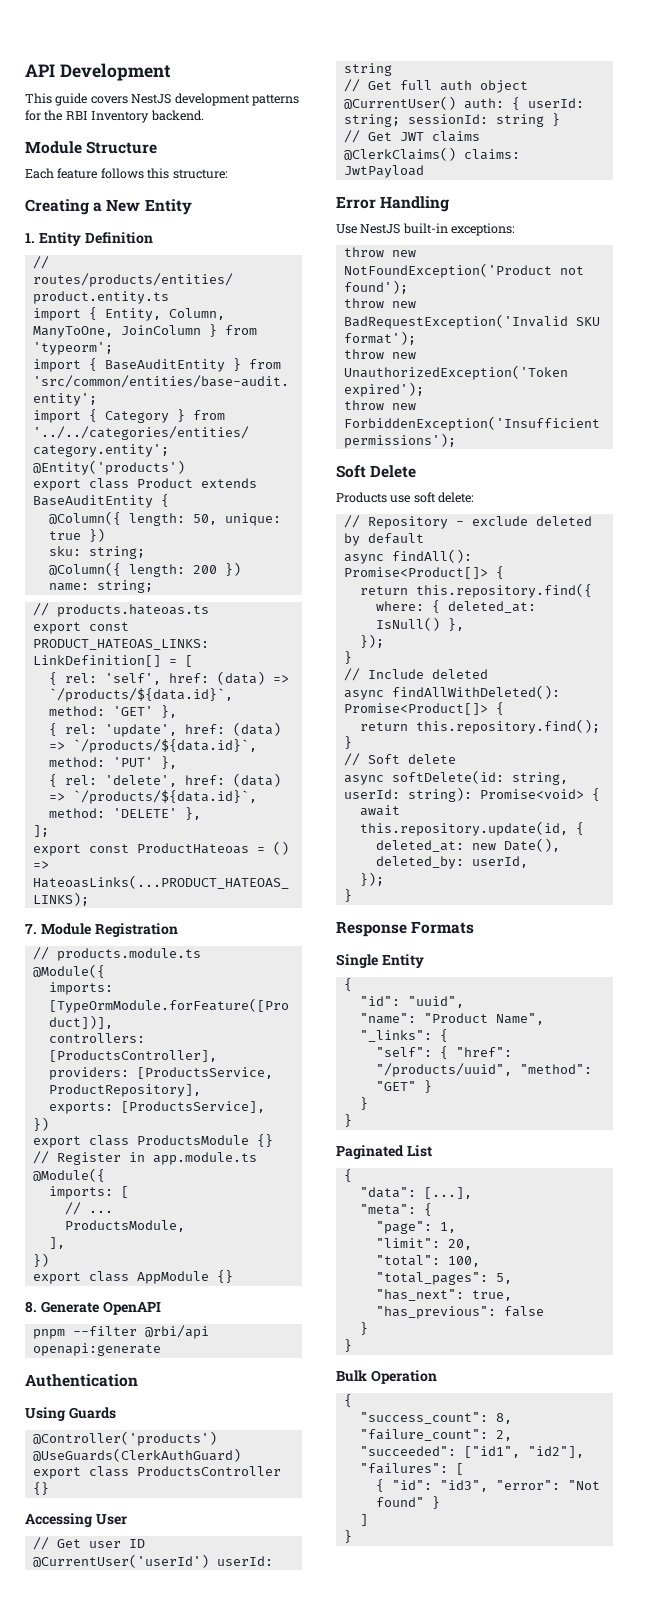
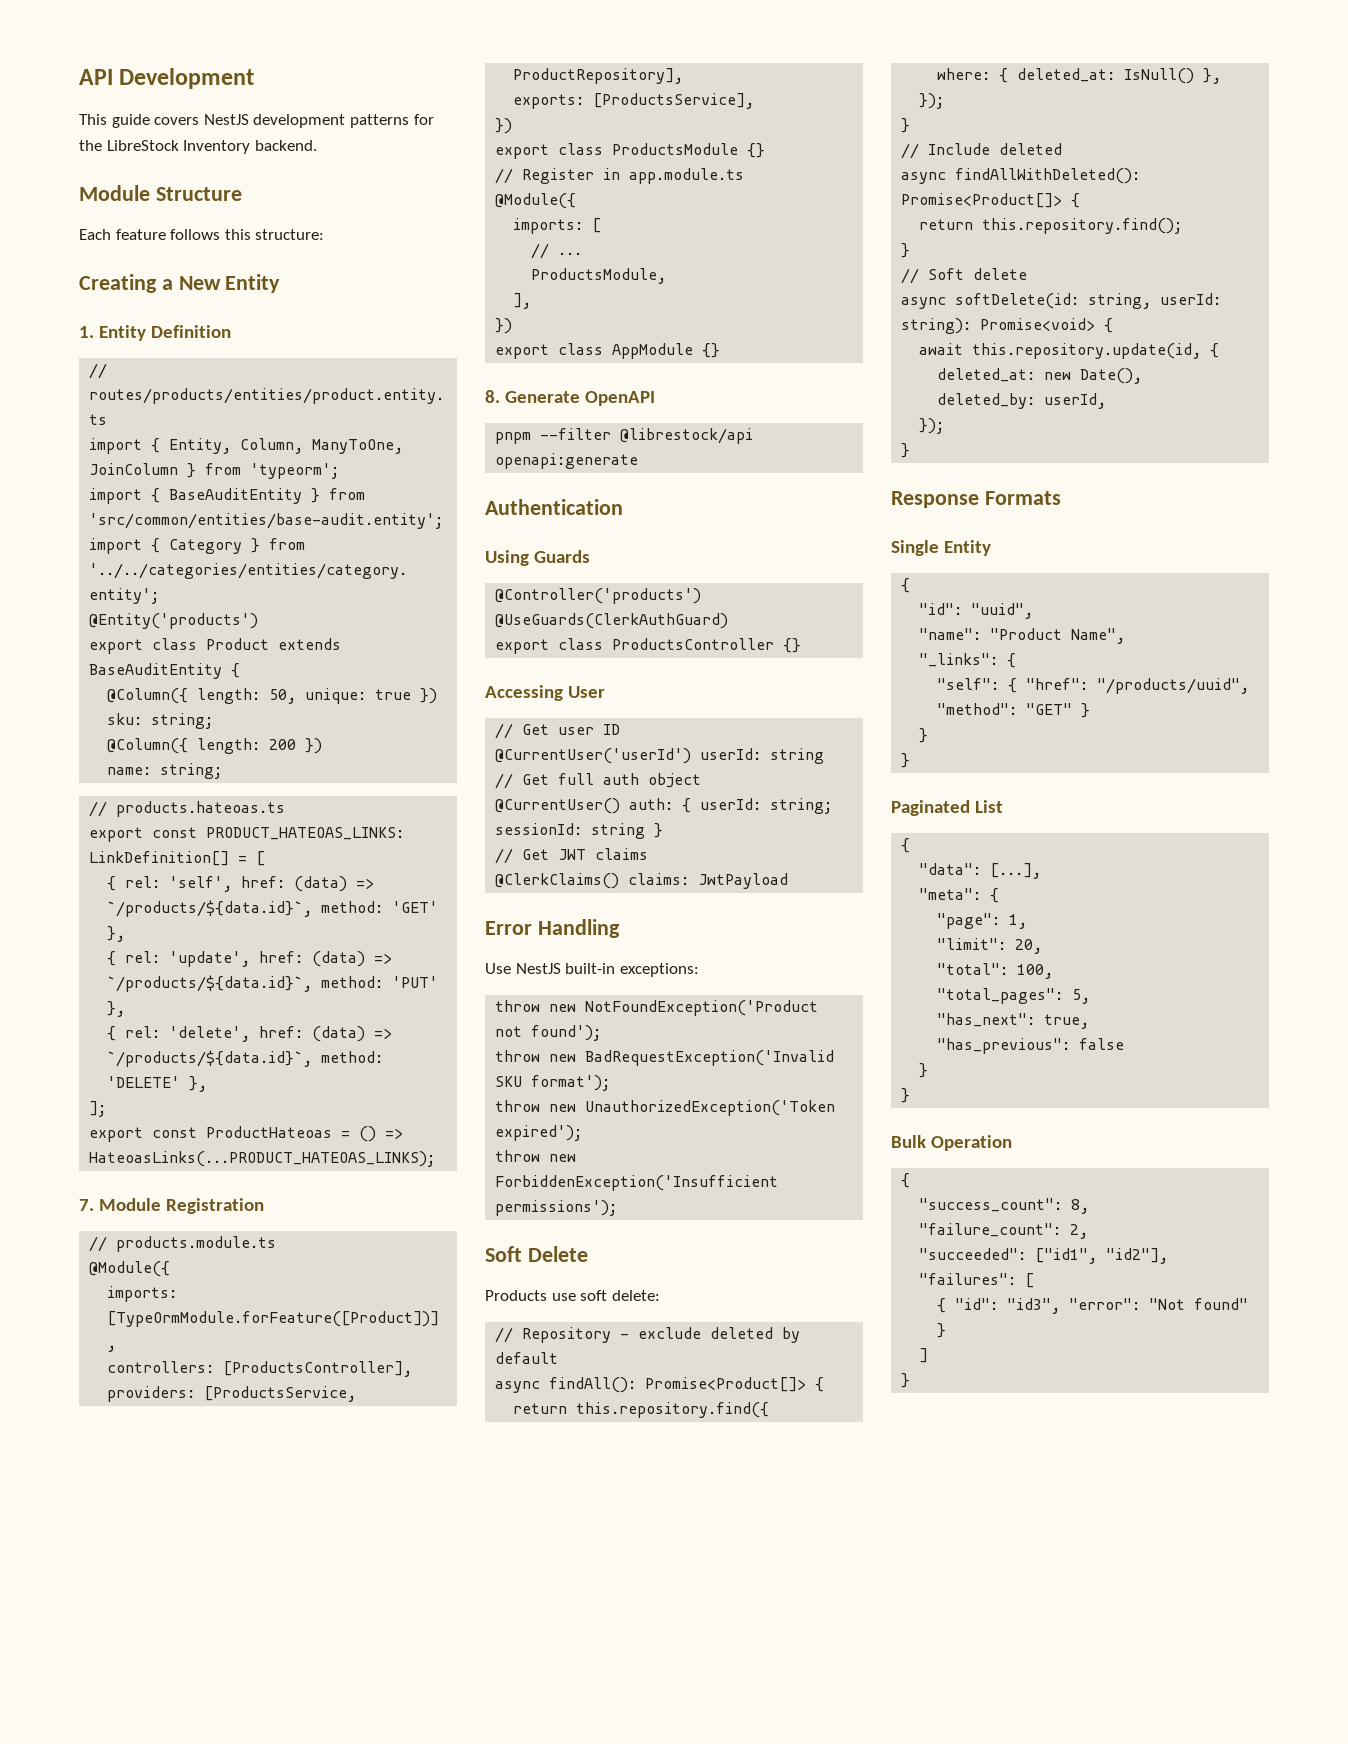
- This guide covers NestJS development patterns for the RBI Inventory backend.
+ This guide covers NestJS development patterns for the LibreStock Inventory backend.
- pnpm --filter @rbi/api openapi:generate
+ pnpm --filter @librestock/api openapi:generate

